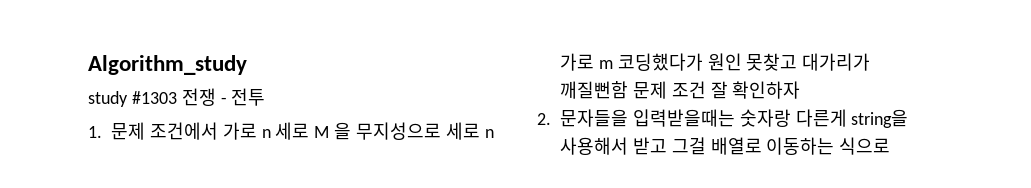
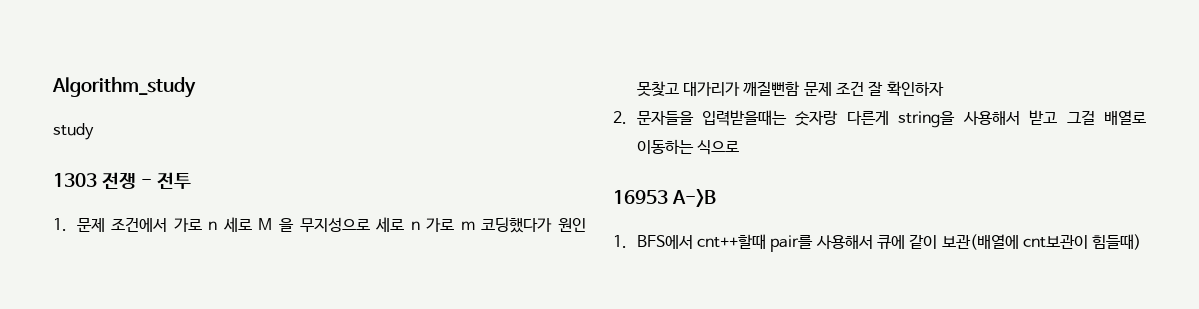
- study #1303 전쟁 - 전투
+ study
+ 1303 전쟁 - 전투
+ 16953 A->B
+ 1. BFS에서 cnt++할때 pair를 사용해서 큐에 같이 보관(배열에 cnt보관이 힘들때)

